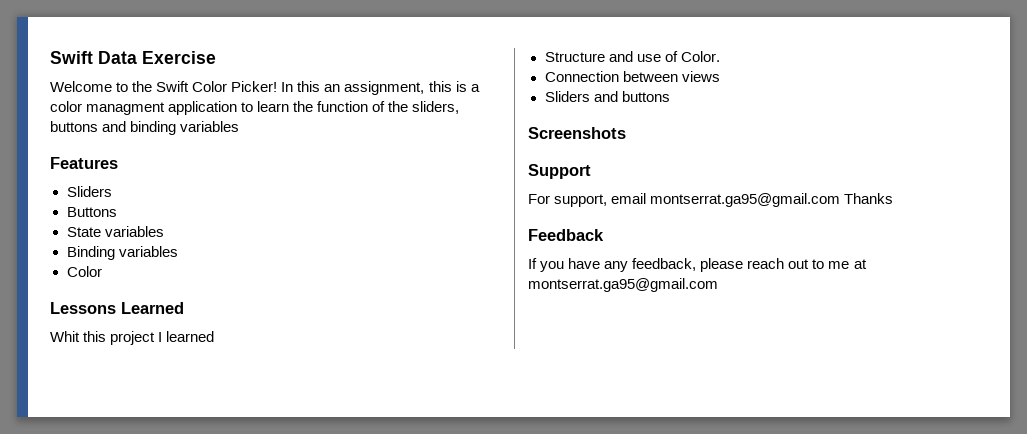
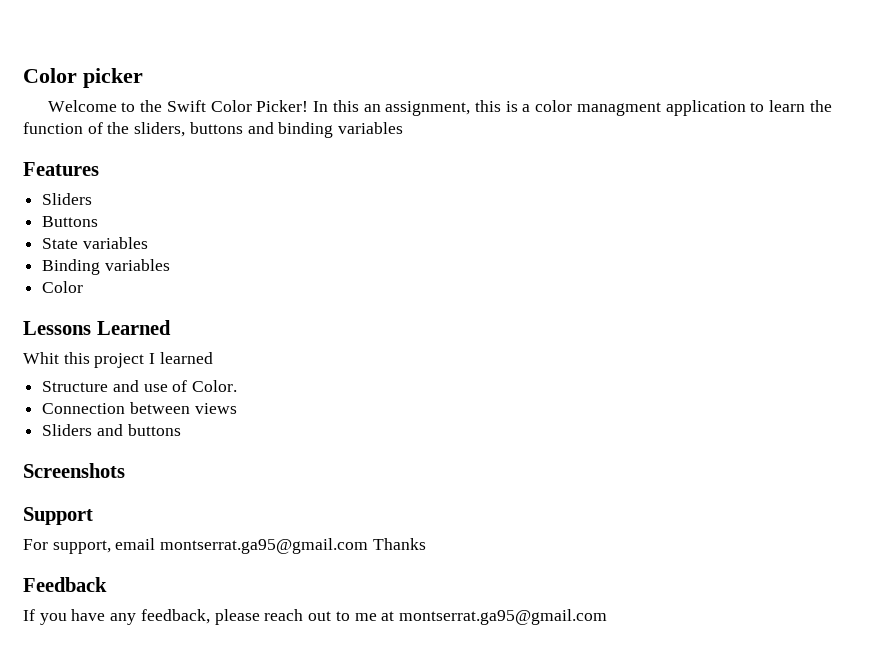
- Swift Data Exercise
+ Color picker

